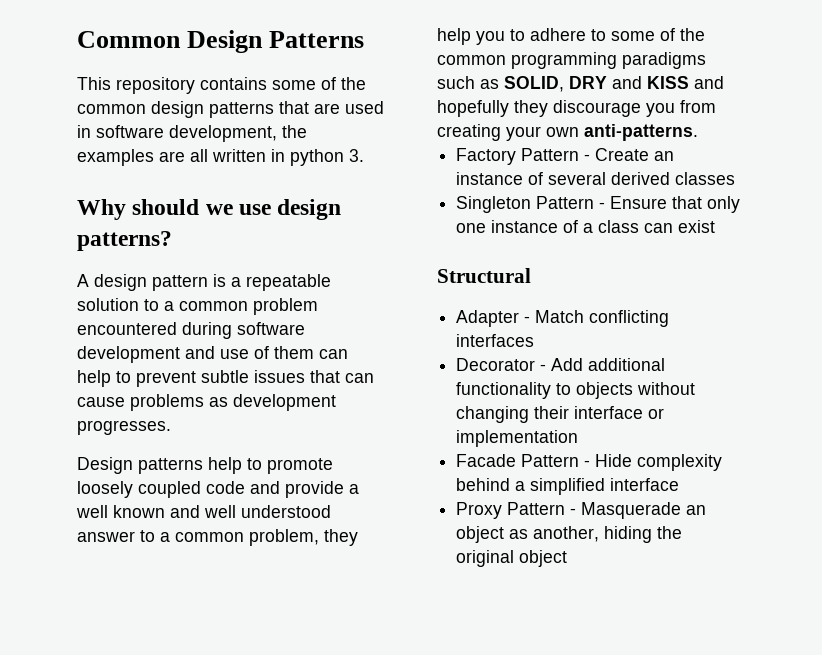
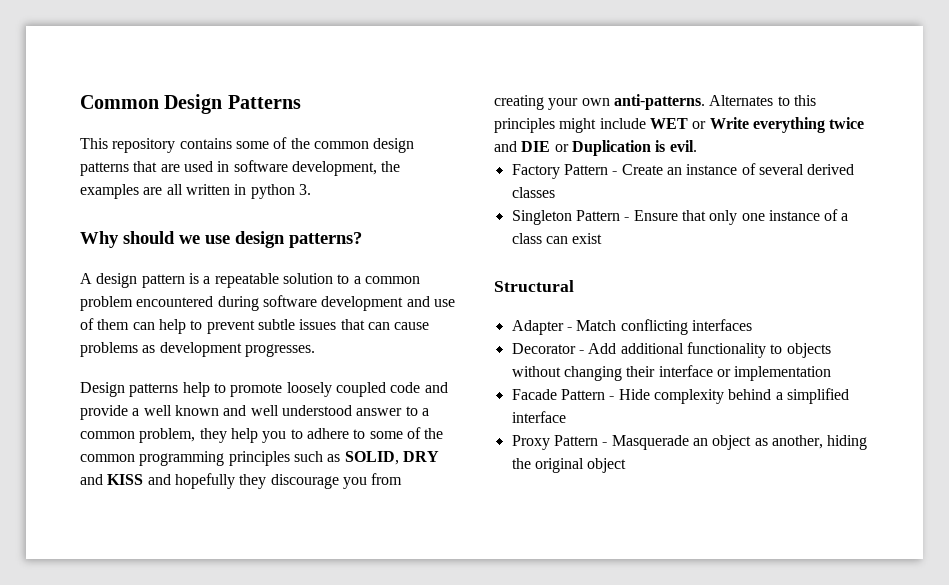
- Design patterns help to promote loosely coupled code and provide a well known and well understood answer to a common problem, they help you to adhere to some of the common programming paradigms such as SOLID, DRY and KISS and hopefully they discourage you from creating your own anti-patterns.
+ Design patterns help to promote loosely coupled code and provide a well known and well understood answer to a common problem, they help you to adhere to some of the common programming principles such as SOLID, DRY and KISS and hopefully they discourage you from creating your own anti-patterns. Alternates to this principles might include WET or Write everything twice and DIE or Duplication is evil.

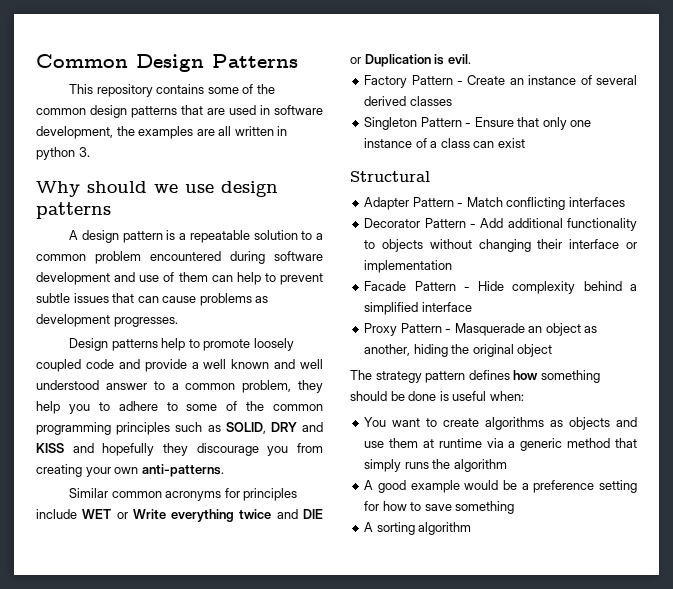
- Why should we use design patterns?
+ Why should we use design patterns
- Design patterns help to promote loosely coupled code and provide a well known and well understood answer to a common problem, they help you to adhere to some of the common programming principles such as SOLID, DRY and KISS and hopefully they discourage you from creating your own anti-patterns. Alternates to this principles might include WET or Write everything twice and DIE or Duplication is evil.
+ Design patterns help to promote loosely coupled code and provide a well known and well understood answer to a common problem, they help you to adhere to some of the common programming principles such as SOLID, DRY and KISS and hopefully they discourage you from creating your own anti-patterns.
+ Similar common acronyms for principles include WET or Write everything twice and DIE or Duplication is evil.
- Adapter - Match conflicting interfaces
+ Adapter Pattern - Match conflicting interfaces
- Decorator - Add additional functionality to objects without changing their interface or implementation
+ Decorator Pattern - Add additional functionality to objects without changing their interface or implementation
+ The strategy pattern defines how something should be done is useful when:
+ You want to create algorithms as objects and use them at runtime via a generic method that simply runs the algorithm
+ A good example would be a preference setting for how to save something
+ A sorting algorithm

